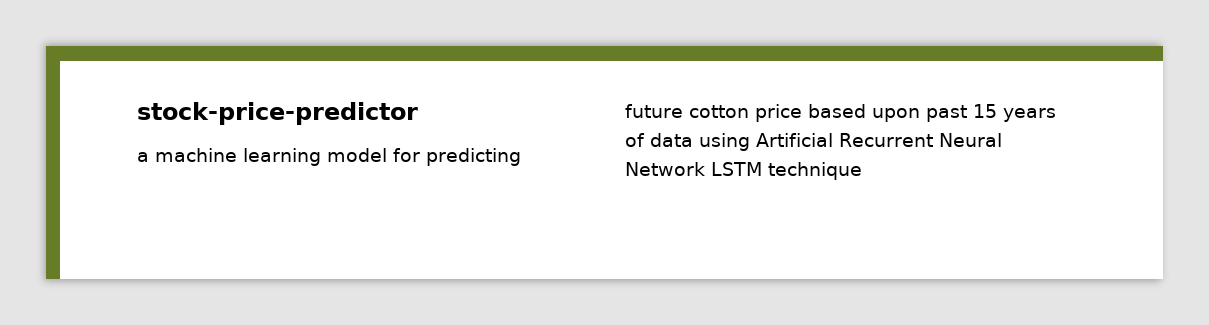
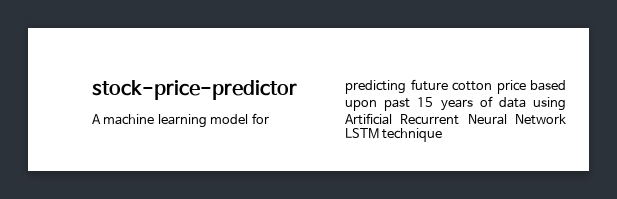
- a machine learning model for predicting future cotton price based upon past 15 years of data using Artificial Recurrent Neural Network LSTM technique
+ A machine learning model for predicting future cotton price based upon past 15 years of data using Artificial Recurrent Neural Network LSTM technique

